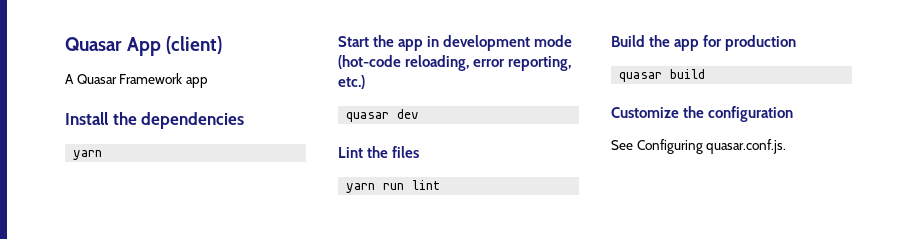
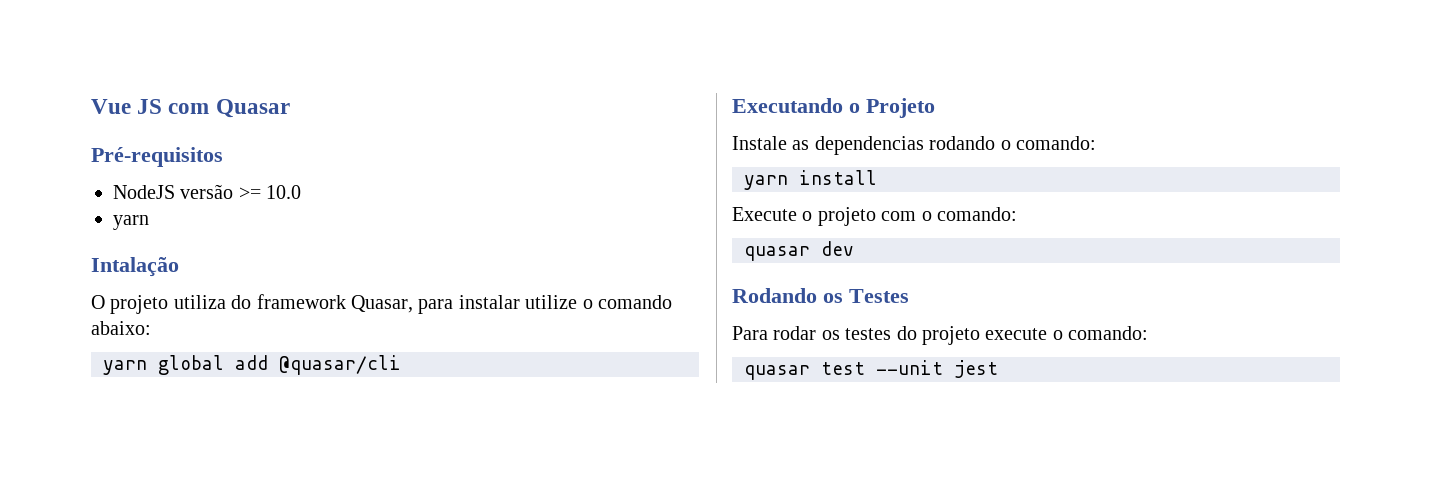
- Quasar App (client)
- A Quasar Framework app
- Install the dependencies
+ Vue JS com Quasar
+ Pré-requisitos
+ NodeJS versão >= 10.0
  yarn
- Start the app in development mode (hot-code reloading, error reporting, etc.)
+ Intalação
+ O projeto utiliza do framework Quasar, para instalar utilize o comando abaixo:
+ yarn global add @quasar/cli
+ Executando o Projeto
+ Instale as dependencias rodando o comando:
+ yarn install
+ Execute o projeto com o comando:
  quasar dev
- Lint the files
- yarn run lint
- Build the app for production
- quasar build
- Customize the configuration
- See Configuring quasar.conf.js.
+ Rodando os Testes
+ Para rodar os testes do projeto execute o comando:
+ quasar test --unit jest

